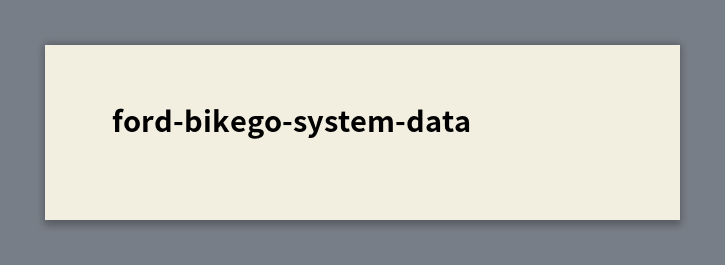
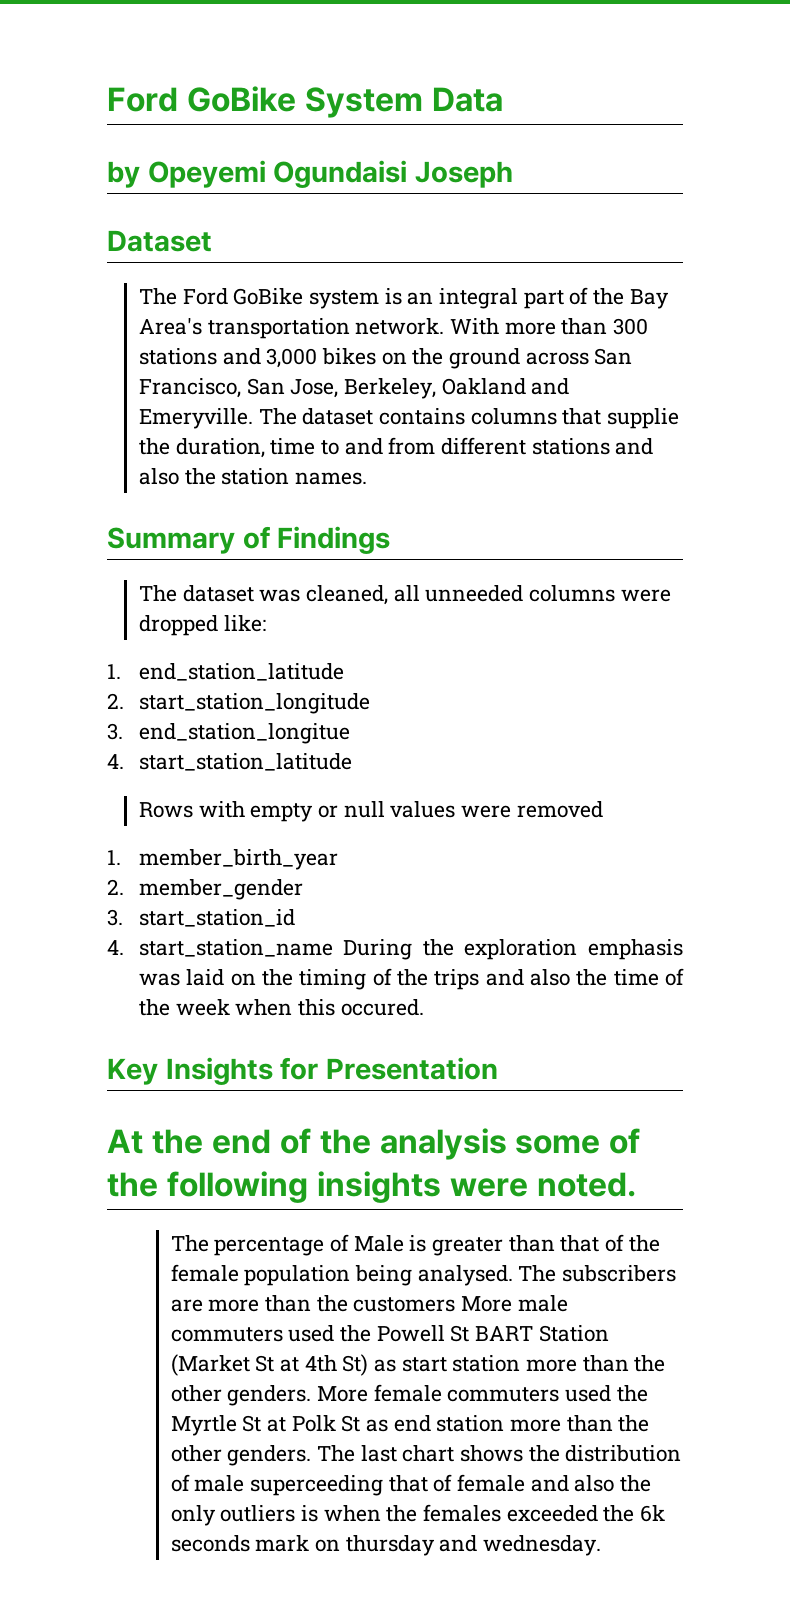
- ford-bikego-system-data
+ Ford GoBike System Data
+ by Opeyemi Ogundaisi Joseph
+ Dataset
+ The Ford GoBike system is an integral part of the Bay Area's transportation network. With more than 300 stations and 3,000 bikes on the ground across San Francisco, San Jose, Berkeley, Oakland and Emeryville. The dataset contains columns that supplie the duration, time to and from different stations and also the station names.
+ Summary of Findings
+ The dataset was cleaned, all unneeded columns were dropped like:
+ 1. end_station_latitude
+ 2. start_station_longitude
+ 3. end_station_longitue
+ 4. start_station_latitude
+ Rows with empty or null values were removed
+ 1. member_birth_year
+ 2. member_gender
+ 3. start_station_id
+ 4. start_station_name During the exploration emphasis was laid on the timing of the trips and also the time of the week when this occured.
+ Key Insights for Presentation
+ At the end of the analysis some of the following insights were noted.
+ The percentage of Male is greater than that of the female population being analysed. The subscribers are more than the customers More male commuters used the Powell St BART Station (Market St at 4th St) as start station more than the other genders. More female commuters used the Myrtle St at Polk St as end station more than the other genders. The last chart shows the distribution of male superceeding that of female and also the only outliers is when the females exceeded the 6k seconds mark on thursday and wednesday.

